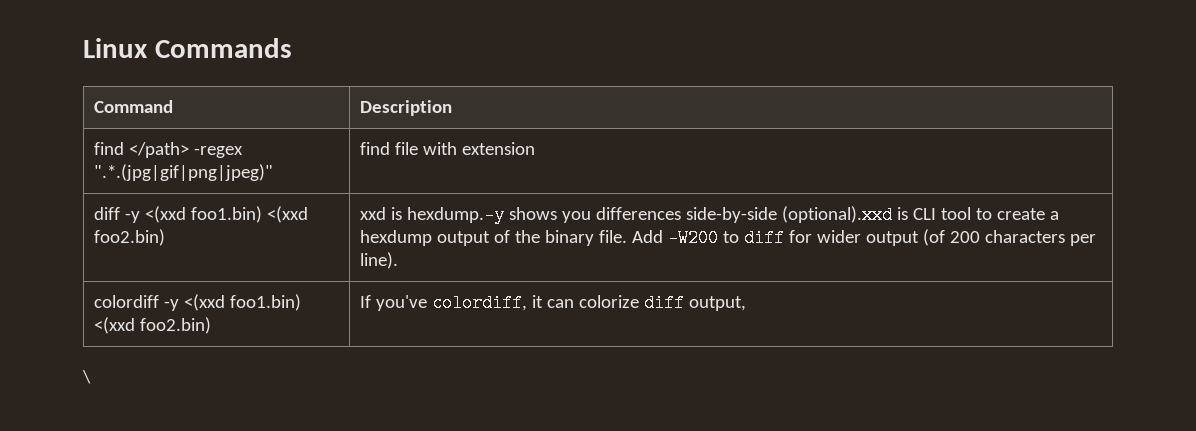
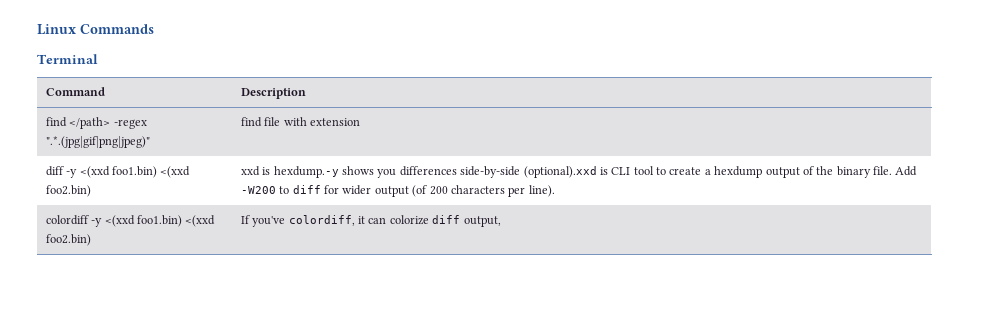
+ Terminal
- \

